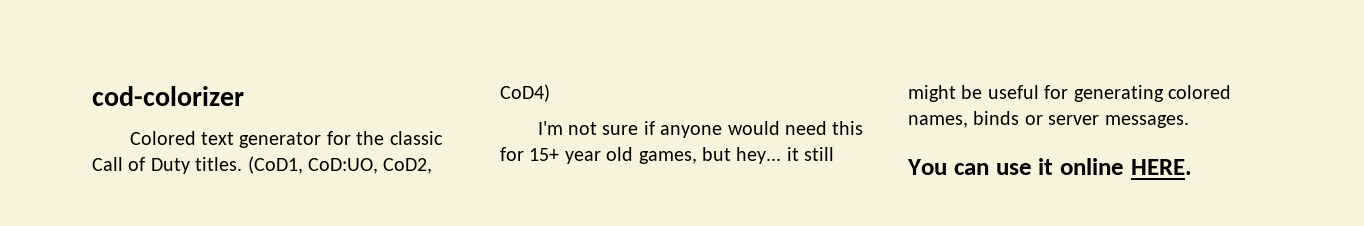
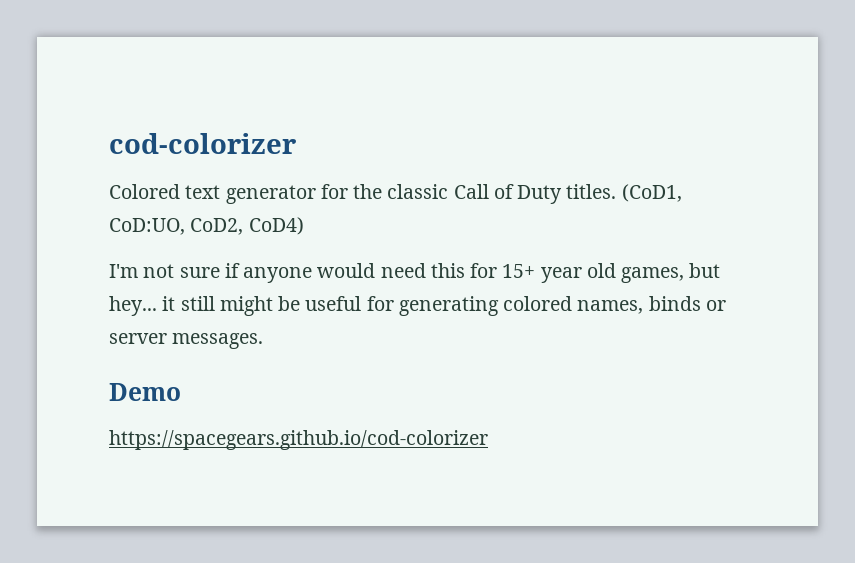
- You can use it online HERE.
+ Demo
+ https://spacegears.github.io/cod-colorizer

